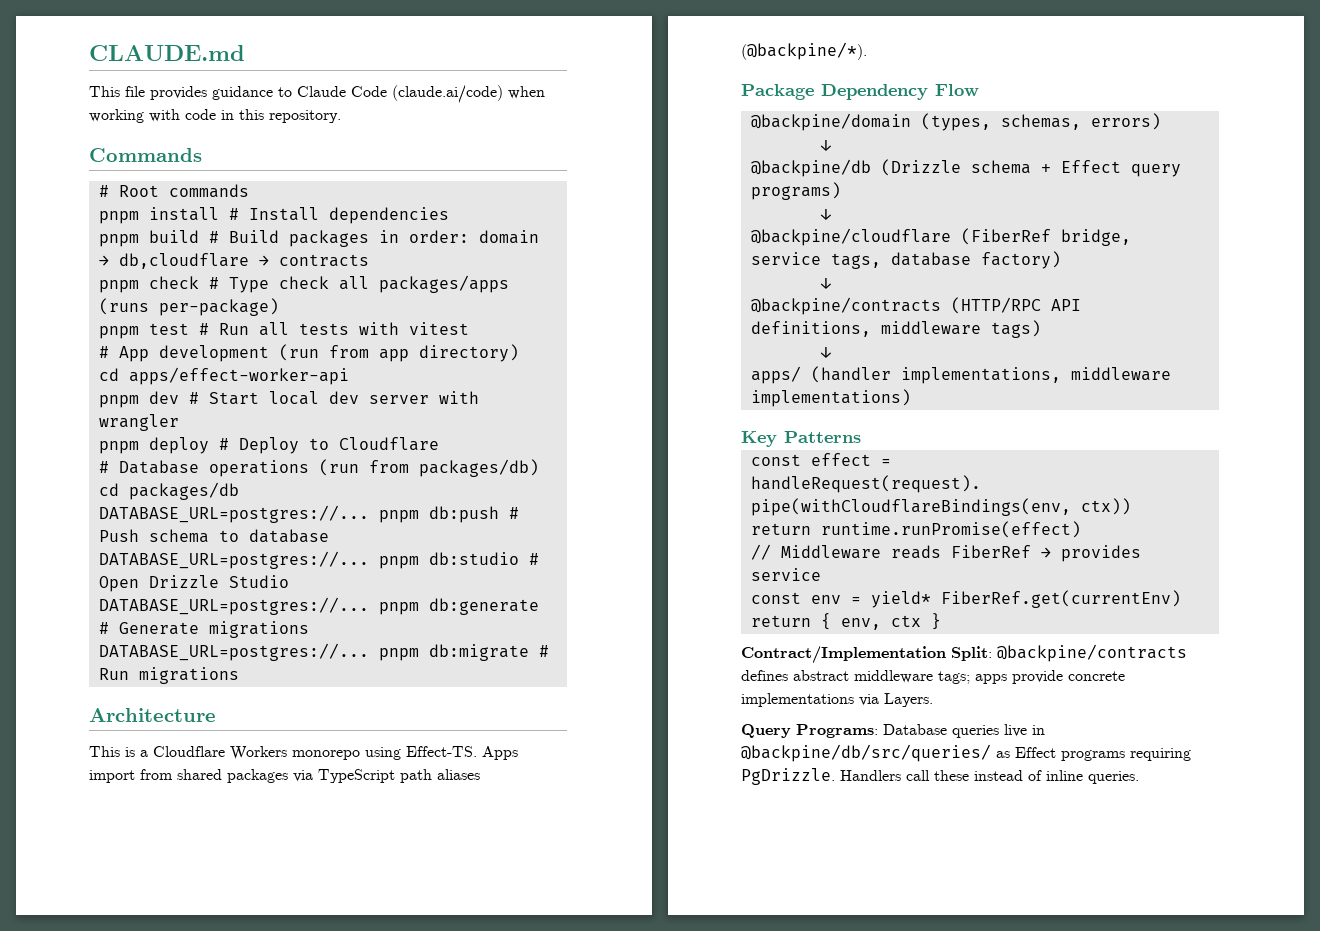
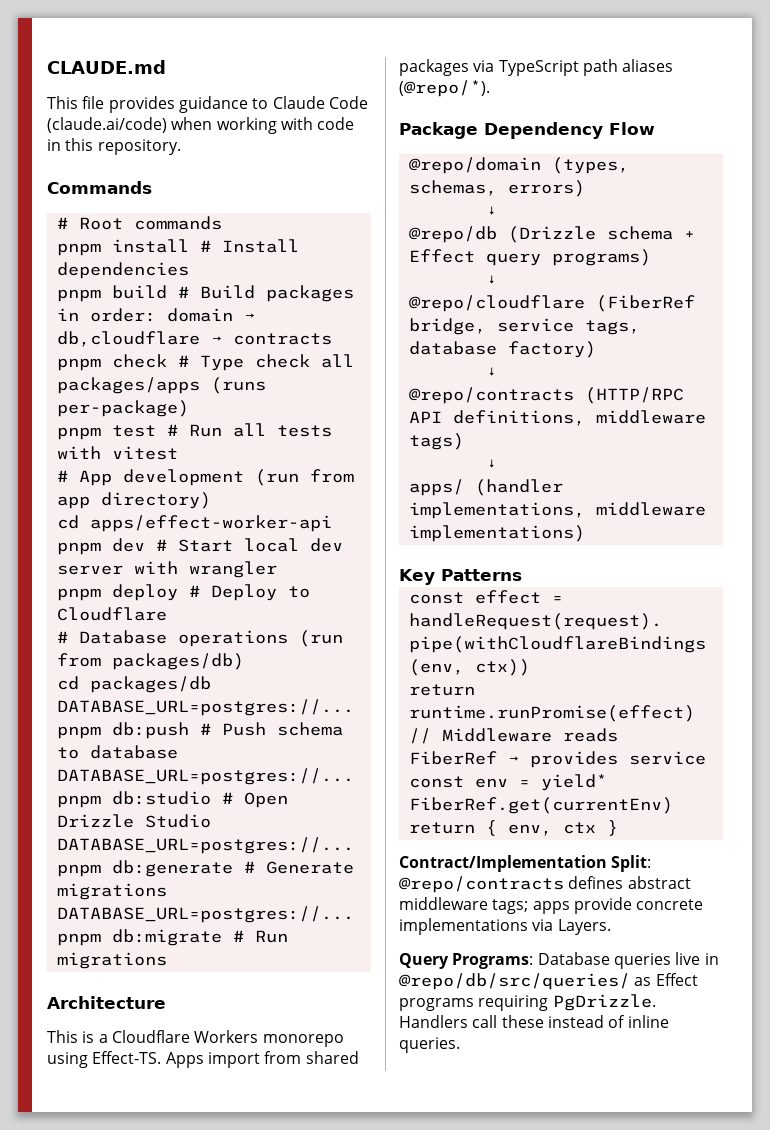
- Apps import from shared packages via TypeScript path aliases (@backpine/*).
+ Apps import from shared packages via TypeScript path aliases (@repo/*).
- @backpine/domain (types, schemas, errors)
+ @repo/domain (types, schemas, errors)
- @backpine/db (Drizzle schema + Effect query programs)
+ @repo/db (Drizzle schema + Effect query programs)
- @backpine/cloudflare (FiberRef bridge, service tags, database factory)
+ @repo/cloudflare (FiberRef bridge, service tags, database factory)
- @backpine/contracts (HTTP/RPC API definitions, middleware tags)
+ @repo/contracts (HTTP/RPC API definitions, middleware tags)
- Contract/Implementation Split: @backpine/contracts defines abstract middleware tags; apps provide concrete implementations via Layers.
+ Contract/Implementation Split: @repo/contracts defines abstract middleware tags; apps provide concrete implementations via Layers.
- Query Programs: Database queries live in @backpine/db/src/queries/ as Effect programs requiring PgDrizzle.
+ Query Programs: Database queries live in @repo/db/src/queries/ as Effect programs requiring PgDrizzle.

